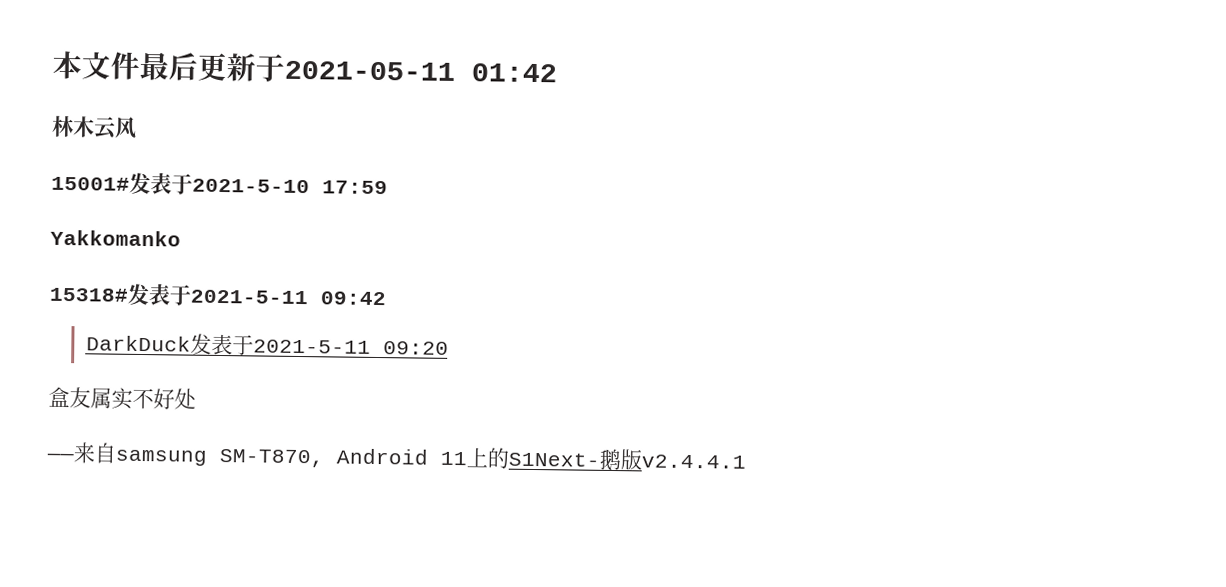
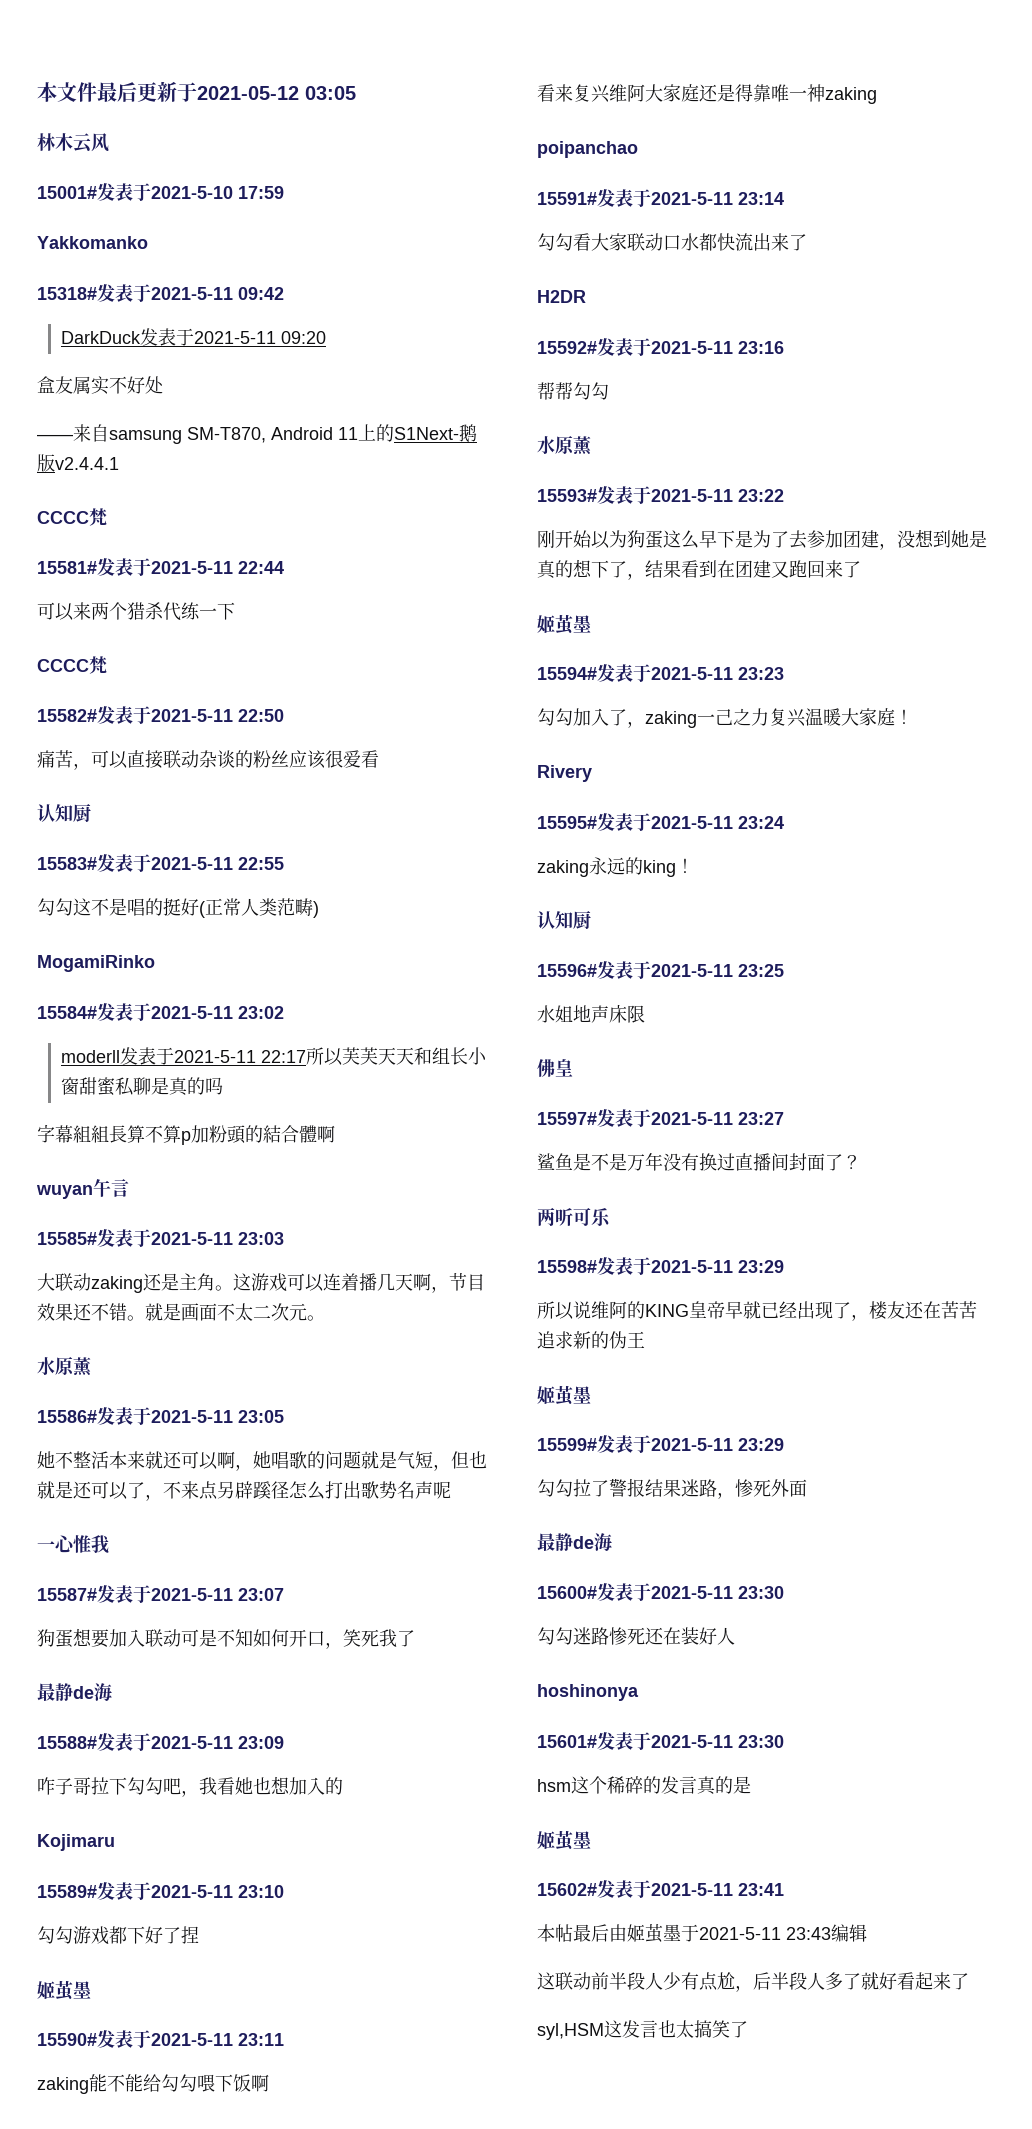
- 本文件最后更新于2021-05-11 01:42
+ 本文件最后更新于2021-05-12 03:05
  ——来自samsung SM-T870, Android 11上的S1Next-鹅版v2.4.4.1
+ CCCC梵
+ 15581#发表于2021-5-11 22:44
+ 可以来两个猎杀代练一下
+ CCCC梵
+ 15582#发表于2021-5-11 22:50
+ 痛苦，可以直接联动杂谈的粉丝应该很爱看
+ 认知厨
+ 15583#发表于2021-5-11 22:55
+ 勾勾这不是唱的挺好(正常人类范畴)
+ MogamiRinko
+ 15584#发表于2021-5-11 23:02
+ moderll发表于2021-5-11 22:17所以芙芙天天和组长小窗甜蜜私聊是真的吗
+ 字幕組組長算不算p加粉頭的結合體啊
+ wuyan午言
+ 15585#发表于2021-5-11 23:03
+ 大联动zaking还是主角。这游戏可以连着播几天啊，节目效果还不错。就是画面不太二次元。
+ 水原薰
+ 15586#发表于2021-5-11 23:05
+ 她不整活本来就还可以啊，她唱歌的问题就是气短，但也就是还可以了，不来点另辟蹊径怎么打出歌势名声呢
+ 一心惟我
+ 15587#发表于2021-5-11 23:07
+ 狗蛋想要加入联动可是不知如何开口，笑死我了
+ 最静de海
+ 15588#发表于2021-5-11 23:09
+ 咋子哥拉下勾勾吧，我看她也想加入的
+ Kojimaru
+ 15589#发表于2021-5-11 23:10
+ 勾勾游戏都下好了捏
+ 姬茧墨
+ 15590#发表于2021-5-11 23:11
+ zaking能不能给勾勾喂下饭啊
+ 看来复兴维阿大家庭还是得靠唯一神zaking
+ poipanchao
+ 15591#发表于2021-5-11 23:14
+ 勾勾看大家联动口水都快流出来了
+ H2DR
+ 15592#发表于2021-5-11 23:16
+ 帮帮勾勾
+ 水原薰
+ 15593#发表于2021-5-11 23:22
+ 刚开始以为狗蛋这么早下是为了去参加团建，没想到她是真的想下了，结果看到在团建又跑回来了
+ 姬茧墨
+ 15594#发表于2021-5-11 23:23
+ 勾勾加入了，zaking一己之力复兴温暖大家庭！
+ Rivery
+ 15595#发表于2021-5-11 23:24
+ zaking永远的king！
+ 认知厨
+ 15596#发表于2021-5-11 23:25
+ 水姐地声床限
+ 佛皇
+ 15597#发表于2021-5-11 23:27
+ 鲨鱼是不是万年没有换过直播间封面了？
+ 两听可乐
+ 15598#发表于2021-5-11 23:29
+ 所以说维阿的KING皇帝早就已经出现了，楼友还在苦苦追求新的伪王
+ 姬茧墨
+ 15599#发表于2021-5-11 23:29
+ 勾勾拉了警报结果迷路，惨死外面
+ 最静de海
+ 15600#发表于2021-5-11 23:30
+ 勾勾迷路惨死还在装好人
+ hoshinonya
+ 15601#发表于2021-5-11 23:30
+ hsm这个稀碎的发言真的是
+ 姬茧墨
+ 15602#发表于2021-5-11 23:41
+ 本帖最后由姬茧墨于2021-5-11 23:43编辑
+ 这联动前半段人少有点尬，后半段人多了就好看起来了
+ syl,HSM这发言也太搞笑了

